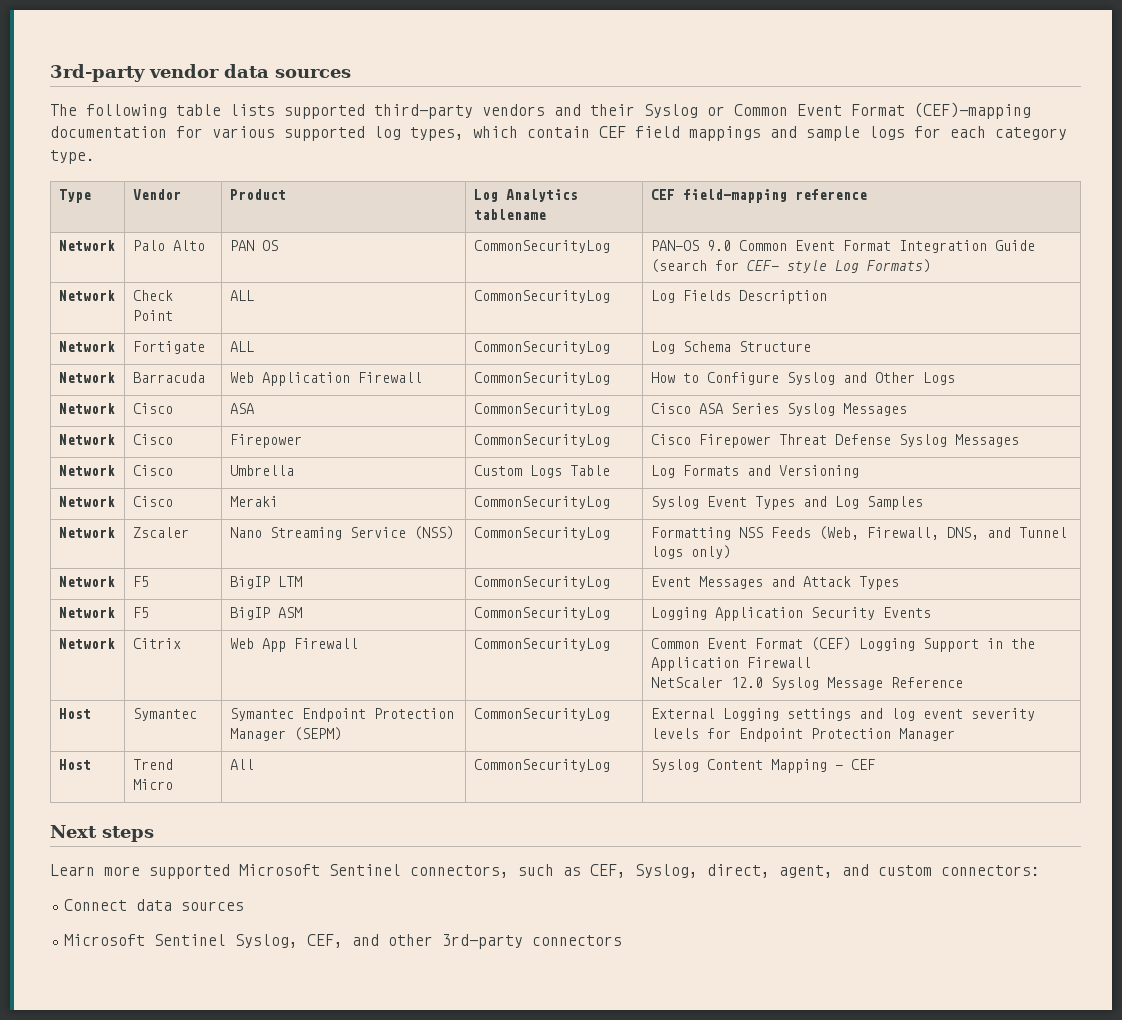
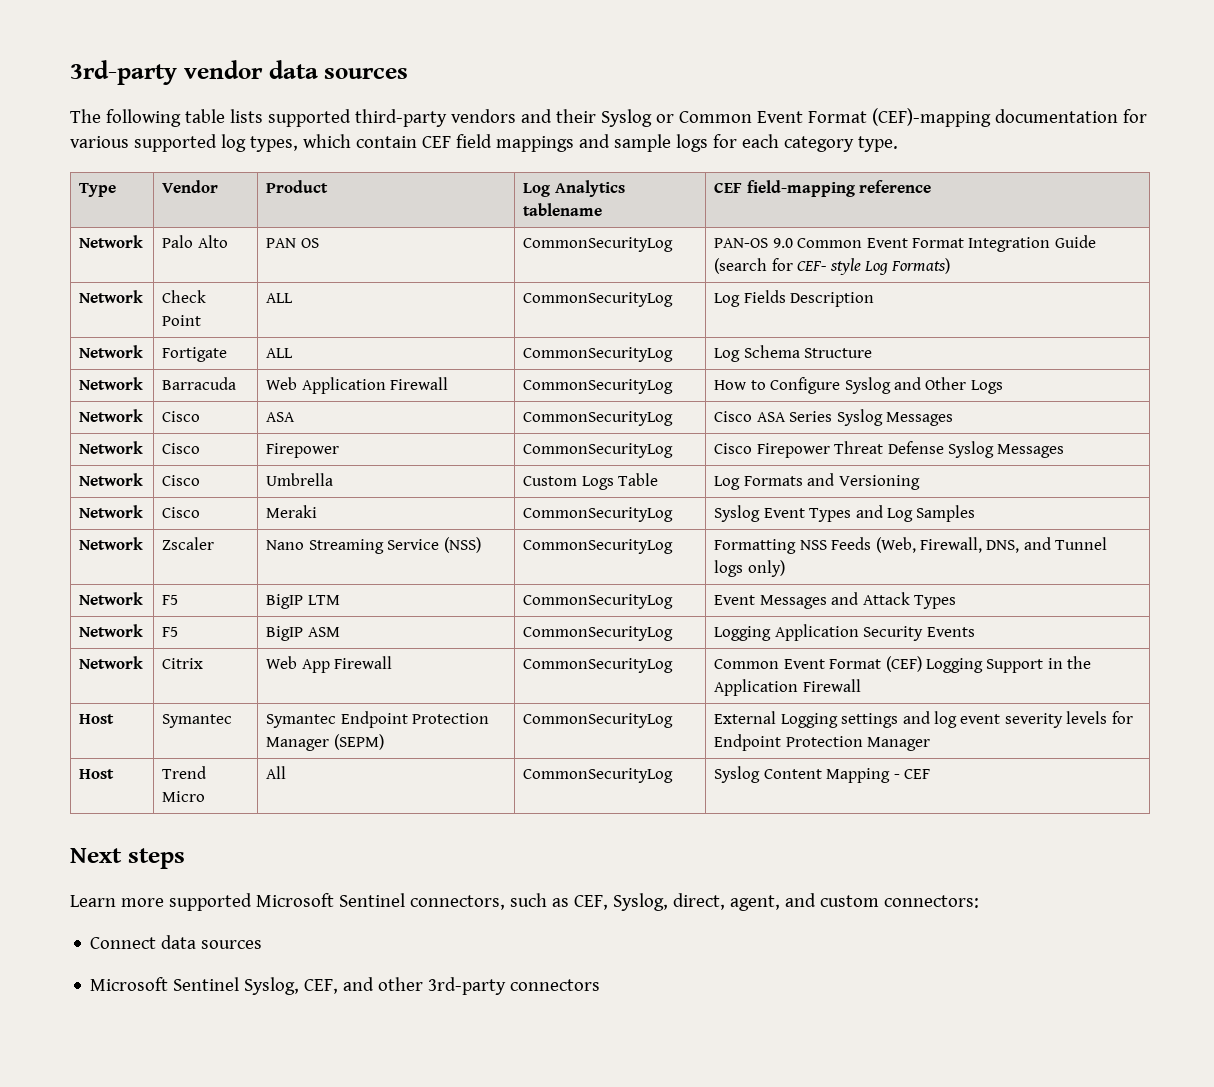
  Network | Citrix | Web App Firewall | CommonSecurityLog | Common Event Format (CEF) Logging Support in the Application Firewall
- NetScaler 12.0 Syslog Message Reference

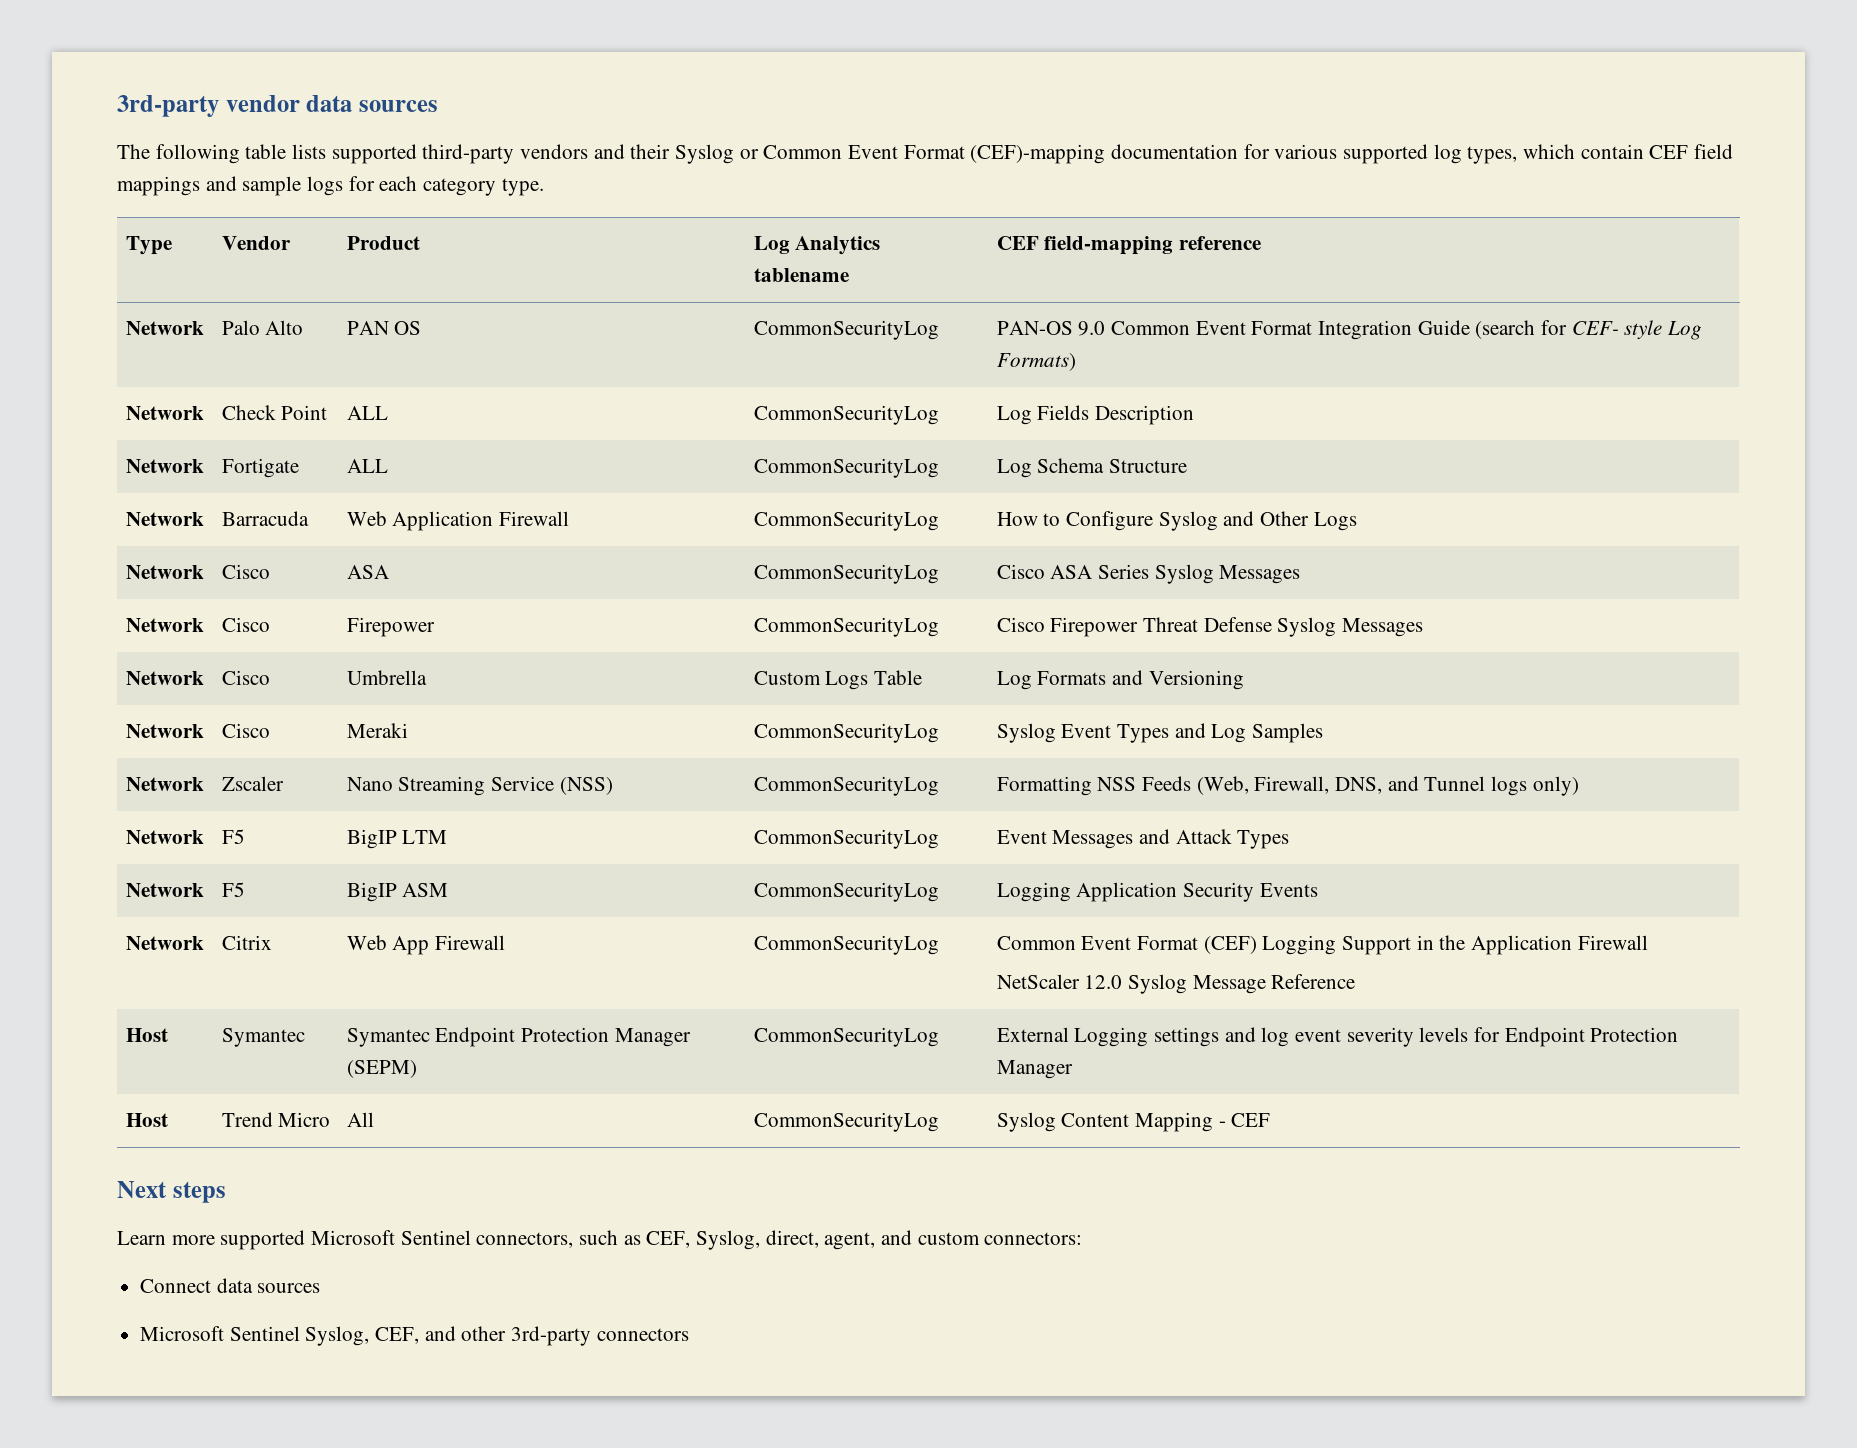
  Network | Citrix | Web App Firewall | CommonSecurityLog | Common Event Format (CEF) Logging Support in the Application Firewall
+ NetScaler 12.0 Syslog Message Reference

